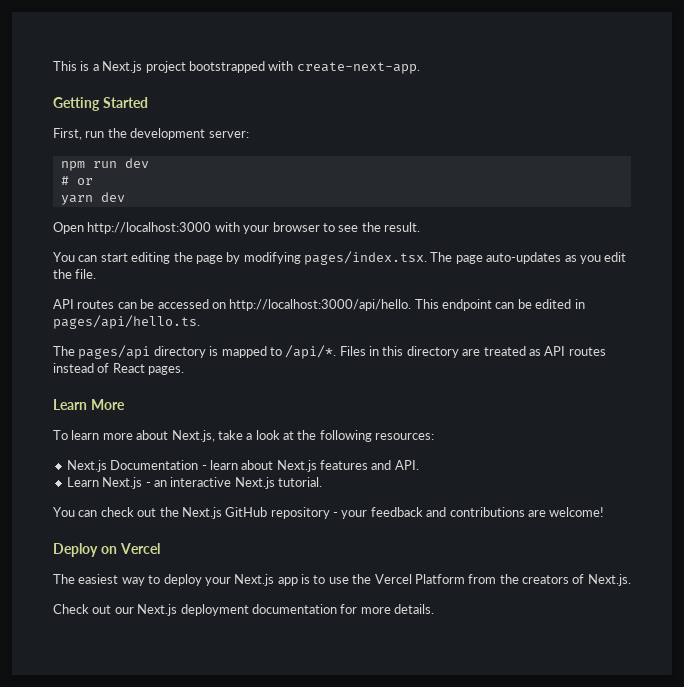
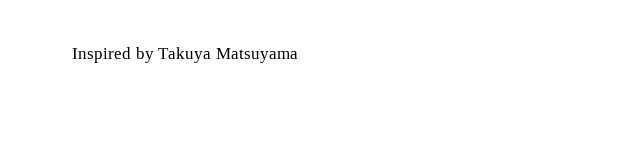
- This is a Next.js project bootstrapped with create-next-app.
- Getting Started
- First, run the development server:
- npm run dev
- # or
- yarn dev
- Open http://localhost:3000 with your browser to see the result.
- You can start editing the page by modifying pages/index.tsx. The page auto-updates as you edit the file.
- API routes can be accessed on http://localhost:3000/api/hello. This endpoint can be edited in pages/api/hello.ts.
- The pages/api directory is mapped to /api/*. Files in this directory are treated as API routes instead of React pages.
- Learn More
- To learn more about Next.js, take a look at the following resources:
- Next.js Documentation - learn about Next.js features and API.
- Learn Next.js - an interactive Next.js tutorial.
- You can check out the Next.js GitHub repository - your feedback and contributions are welcome!
- Deploy on Vercel
- The easiest way to deploy your Next.js app is to use the Vercel Platform from the creators of Next.js.
- Check out our Next.js deployment documentation for more details.
+ Inspired by Takuya Matsuyama

